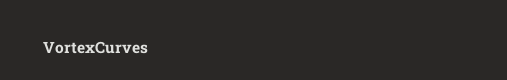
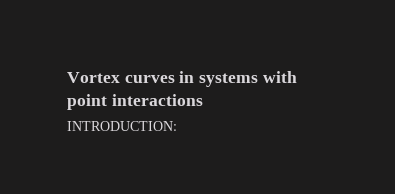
- VortexCurves
+ Vortex curves in systems with point interactions
+ INTRODUCTION:

